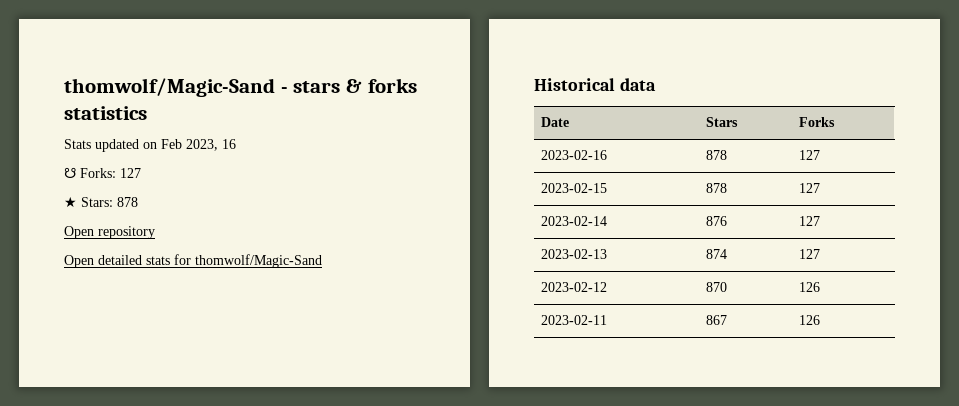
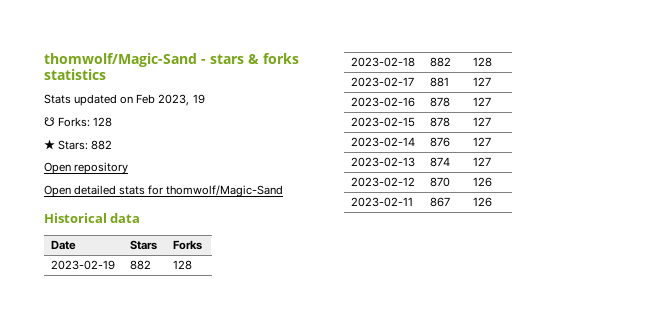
- Stats updated on Feb 2023, 16
+ Stats updated on Feb 2023, 19
- ☋ Forks: 127
+ ☋ Forks: 128
- ★ Stars: 878
+ ★ Stars: 882
+ 2023-02-19 | 882 | 128
+ 2023-02-18 | 882 | 128
+ 2023-02-17 | 881 | 127

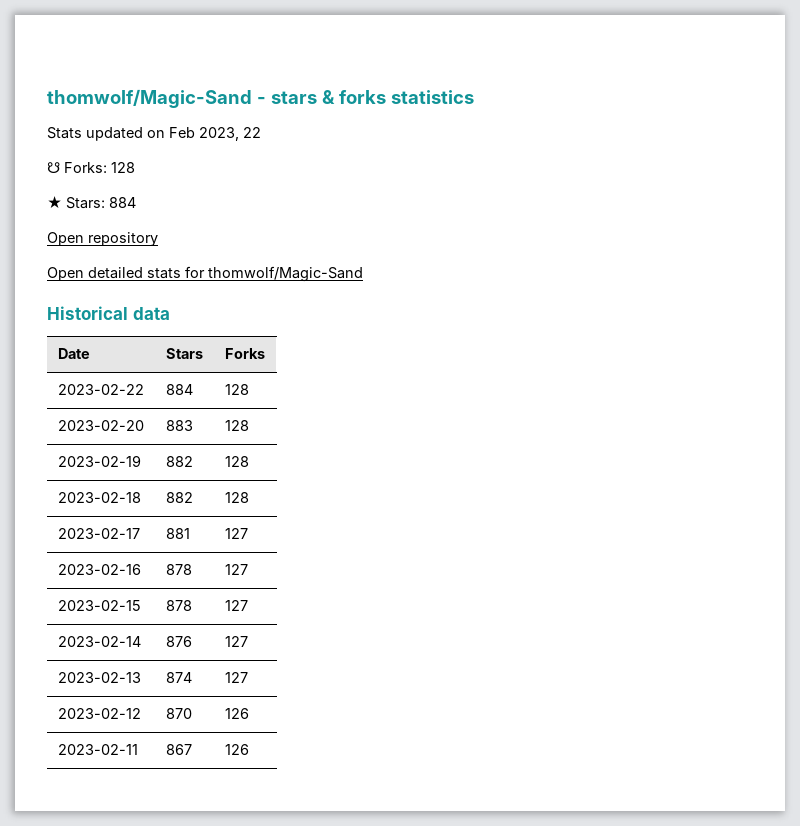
- Stats updated on Feb 2023, 19
+ Stats updated on Feb 2023, 22
- ★ Stars: 882
+ ★ Stars: 884
+ 2023-02-22 | 884 | 128
+ 2023-02-20 | 883 | 128

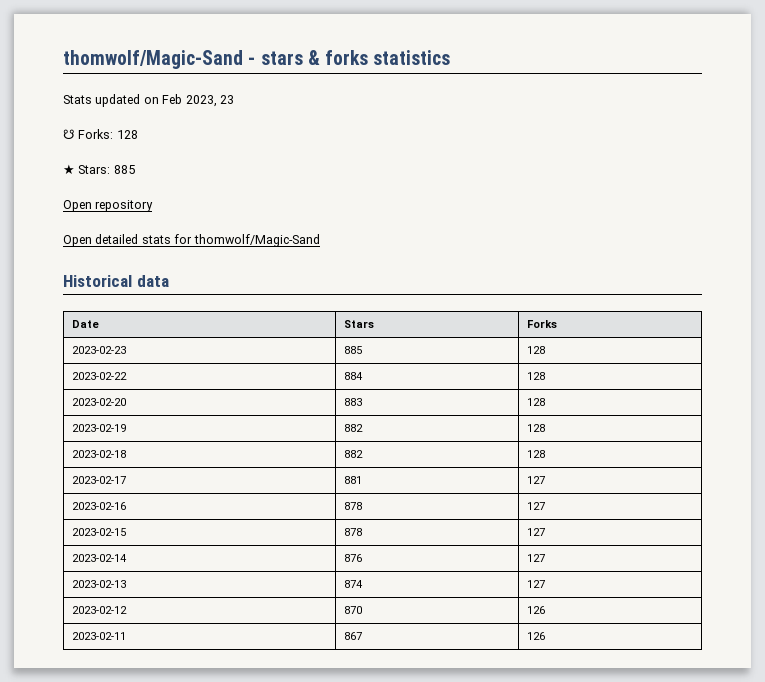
- Stats updated on Feb 2023, 22
+ Stats updated on Feb 2023, 23
- ★ Stars: 884
+ ★ Stars: 885
+ 2023-02-23 | 885 | 128

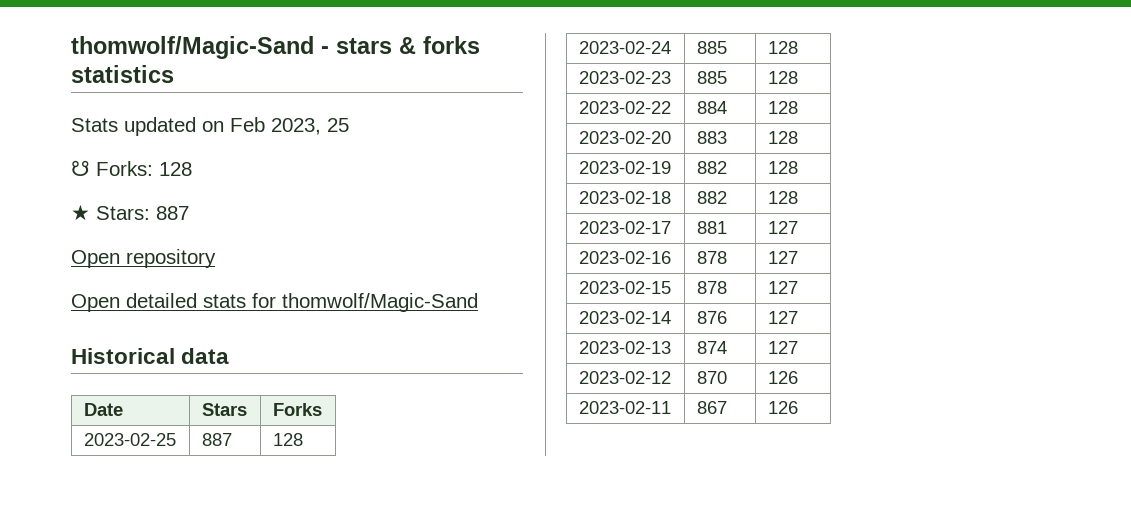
- Stats updated on Feb 2023, 23
+ Stats updated on Feb 2023, 25
- ★ Stars: 885
+ ★ Stars: 887
+ 2023-02-25 | 887 | 128
+ 2023-02-24 | 885 | 128

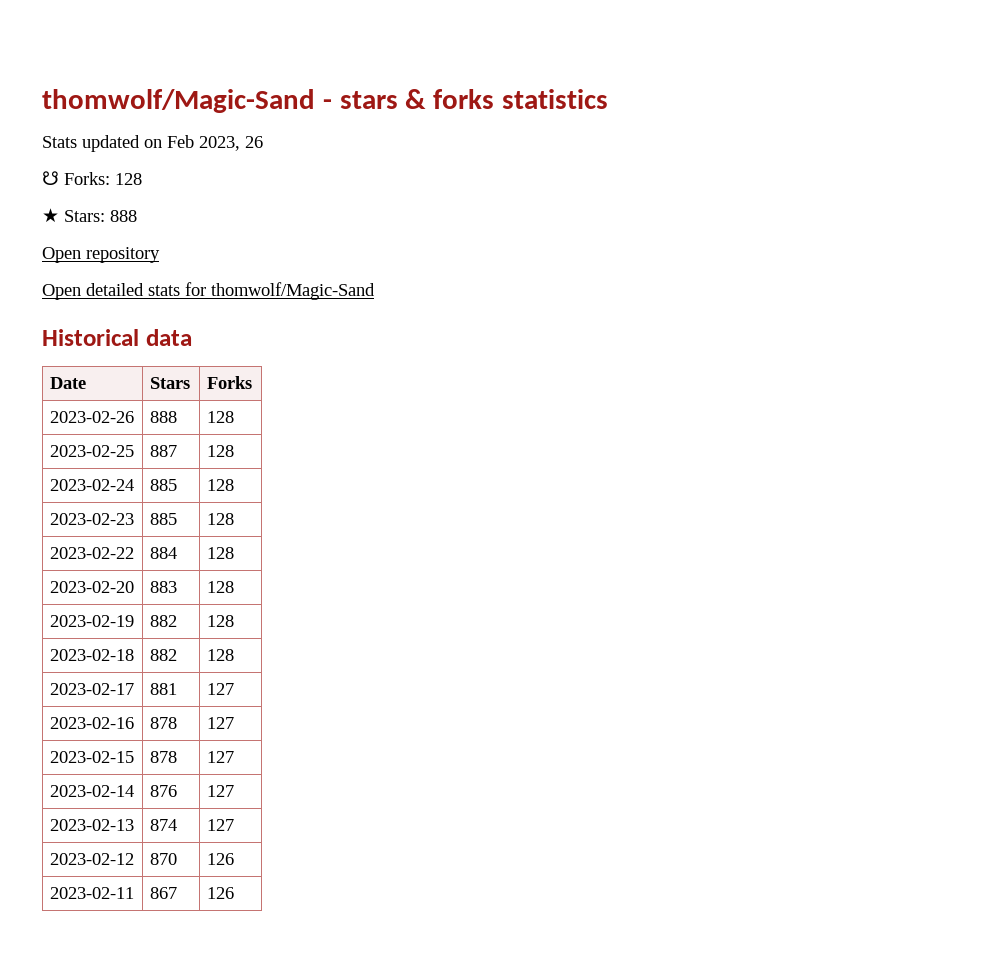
- Stats updated on Feb 2023, 25
+ Stats updated on Feb 2023, 26
- ★ Stars: 887
+ ★ Stars: 888
+ 2023-02-26 | 888 | 128

